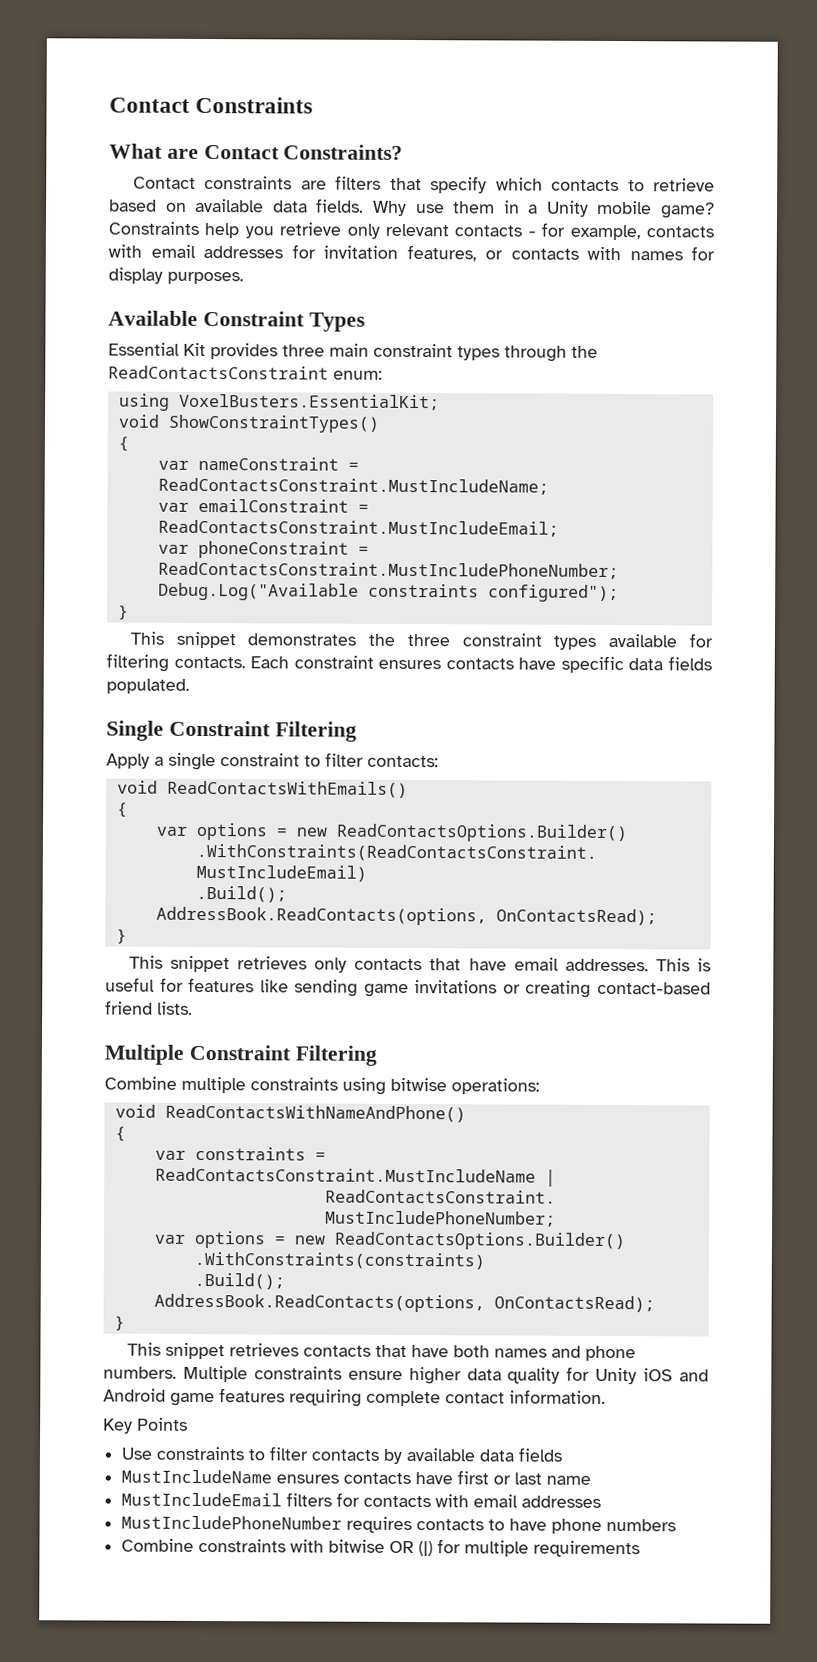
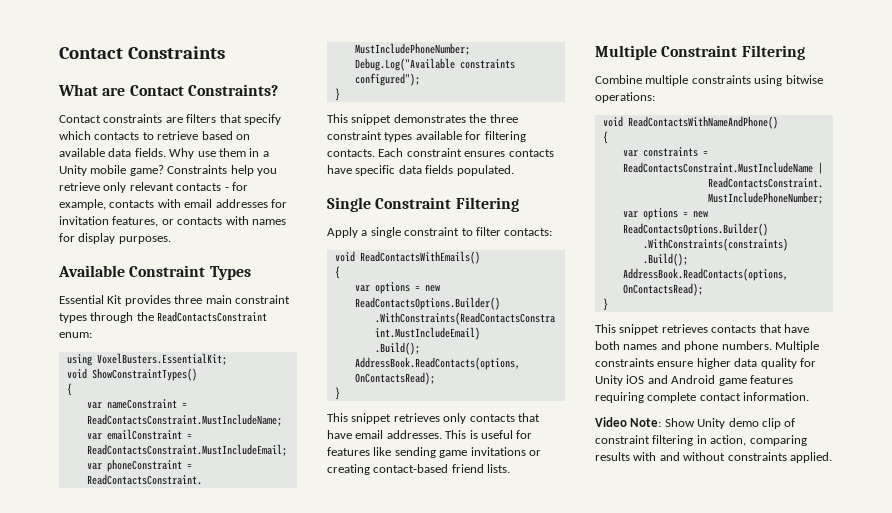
- Key Points
- Use constraints to filter contacts by available data fields
- MustIncludeName ensures contacts have first or last name
- MustIncludeEmail filters for contacts with email addresses
- MustIncludePhoneNumber requires contacts to have phone numbers
- Combine constraints with bitwise OR (|) for multiple requirements
+ Video Note: Show Unity demo clip of constraint filtering in action, comparing results with and without constraints applied.

